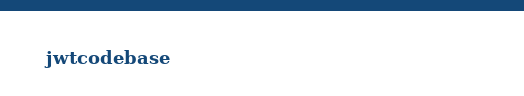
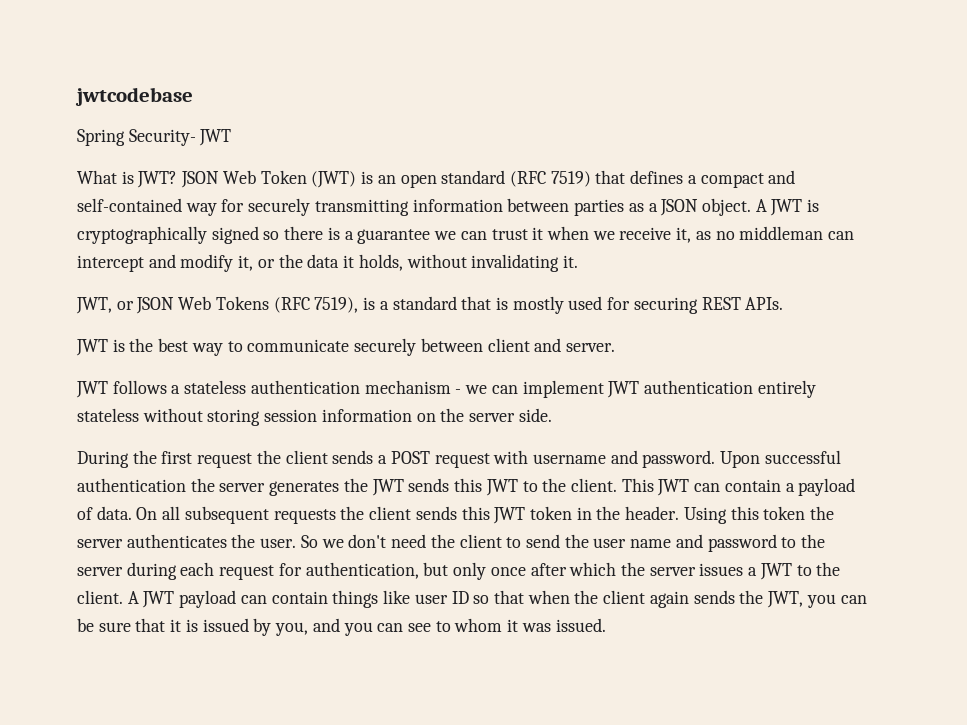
+ Spring Security- JWT
+ What is JWT? JSON Web Token (JWT) is an open standard (RFC 7519) that defines a compact and self-contained way for securely transmitting information between parties as a JSON object. A JWT is cryptographically signed so there is a guarantee we can trust it when we receive it, as no middleman can intercept and modify it, or the data it holds, without invalidating it.
+ JWT, or JSON Web Tokens (RFC 7519), is a standard that is mostly used for securing REST APIs.
+ JWT is the best way to communicate securely between client and server.
+ JWT follows a stateless authentication mechanism - we can implement JWT authentication entirely stateless without storing session information on the server side.
+ During the first request the client sends a POST request with username and password. Upon successful authentication the server generates the JWT sends this JWT to the client. This JWT can contain a payload of data. On all subsequent requests the client sends this JWT token in the header. Using this token the server authenticates the user. So we don't need the client to send the user name and password to the server during each request for authentication, but only once after which the server issues a JWT to the client. A JWT payload can contain things like user ID so that when the client again sends the JWT, you can be sure that it is issued by you, and you can see to whom it was issued.

